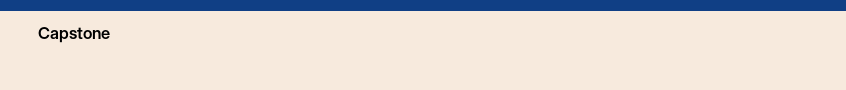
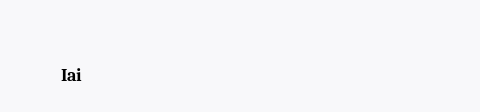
- Capstone
+ Iai

